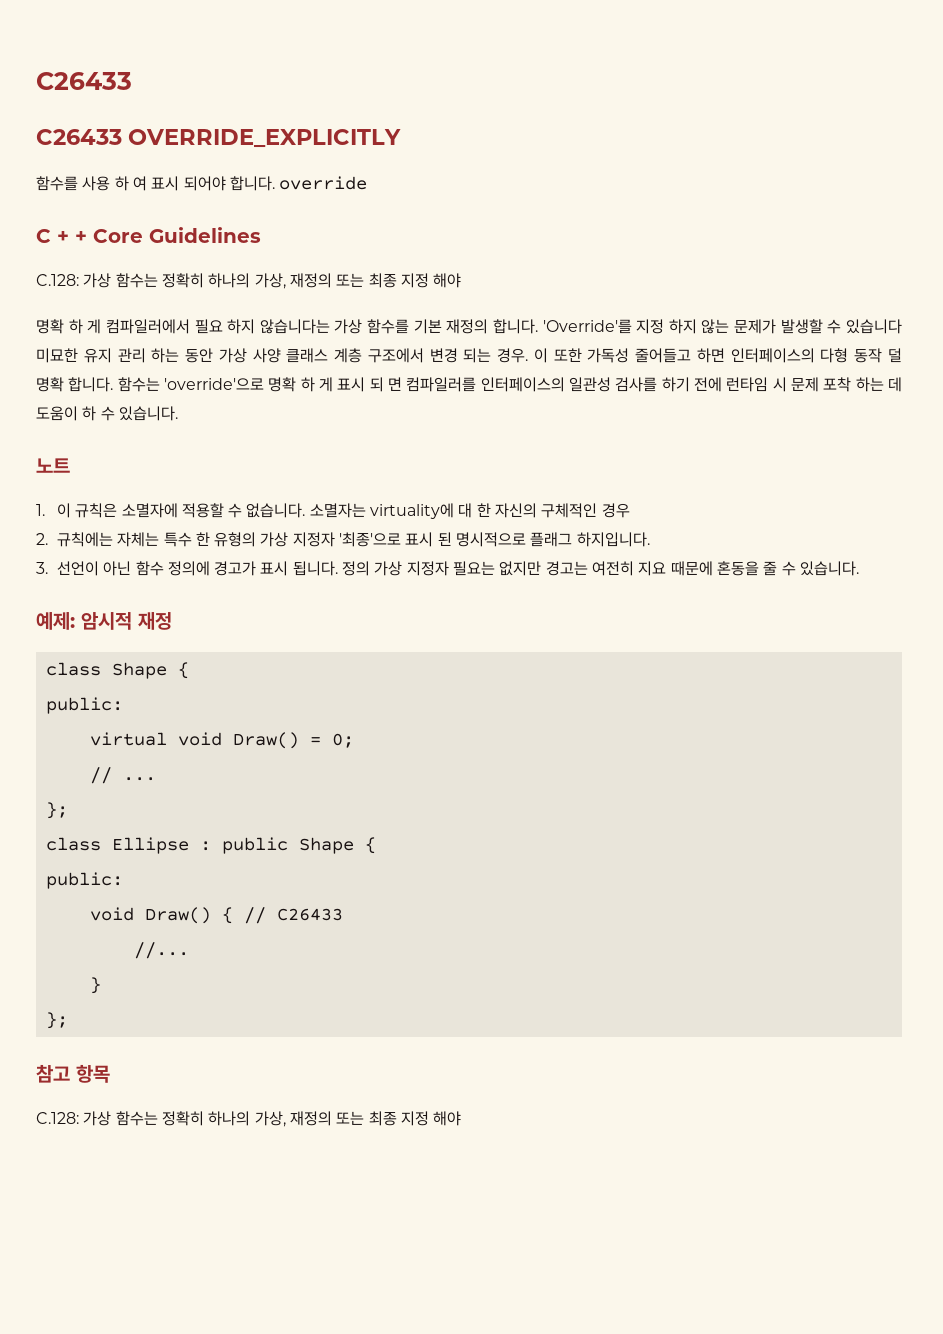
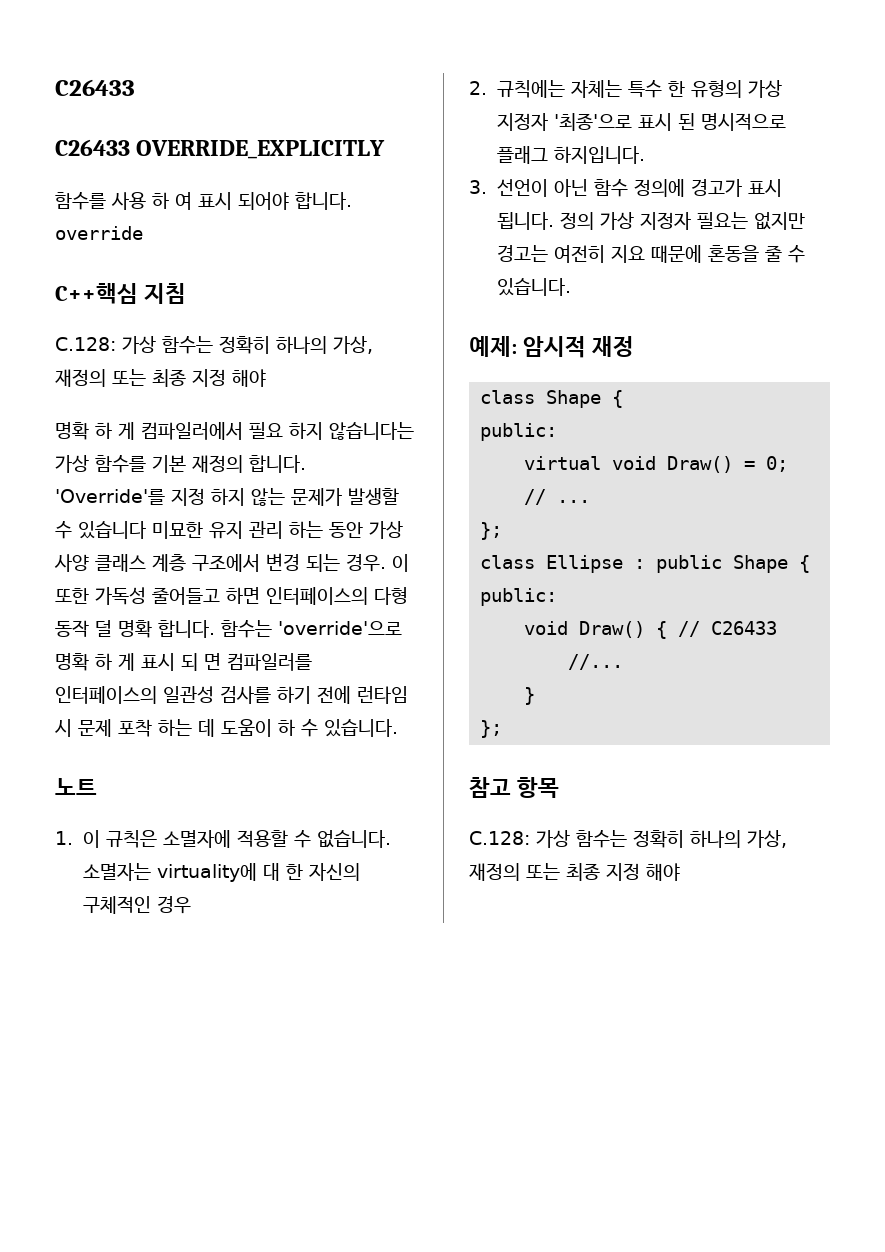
- C + + Core Guidelines
+ C++핵심 지침

